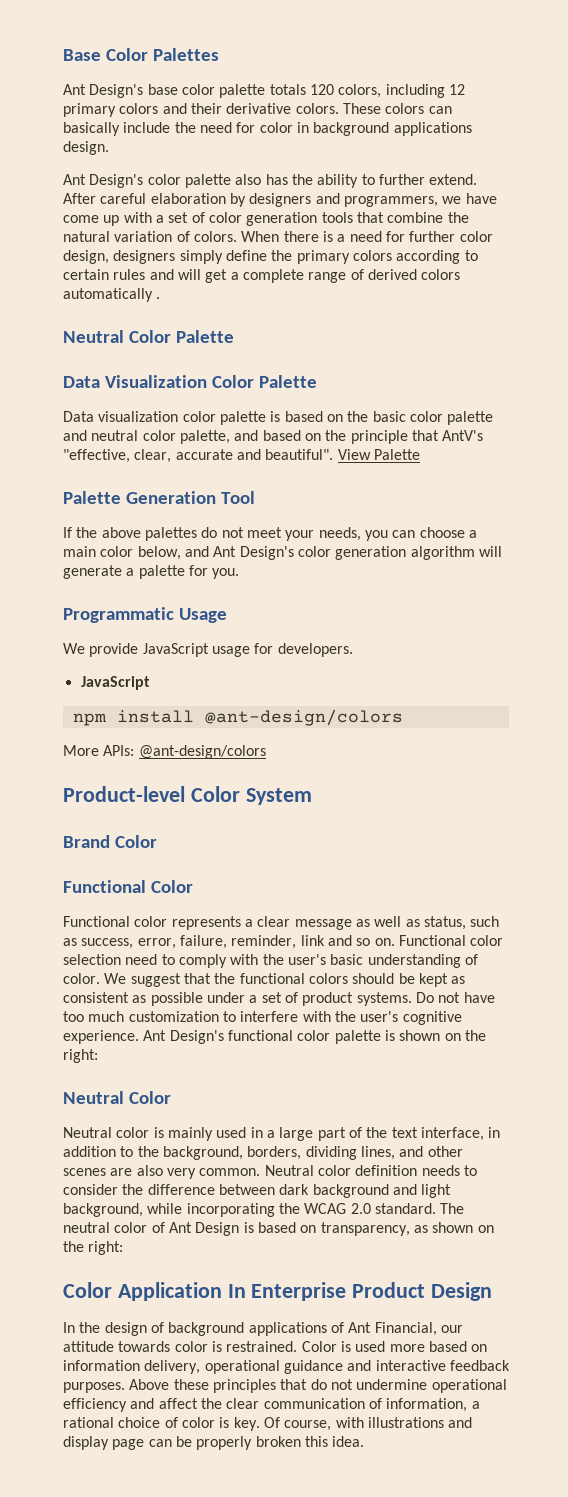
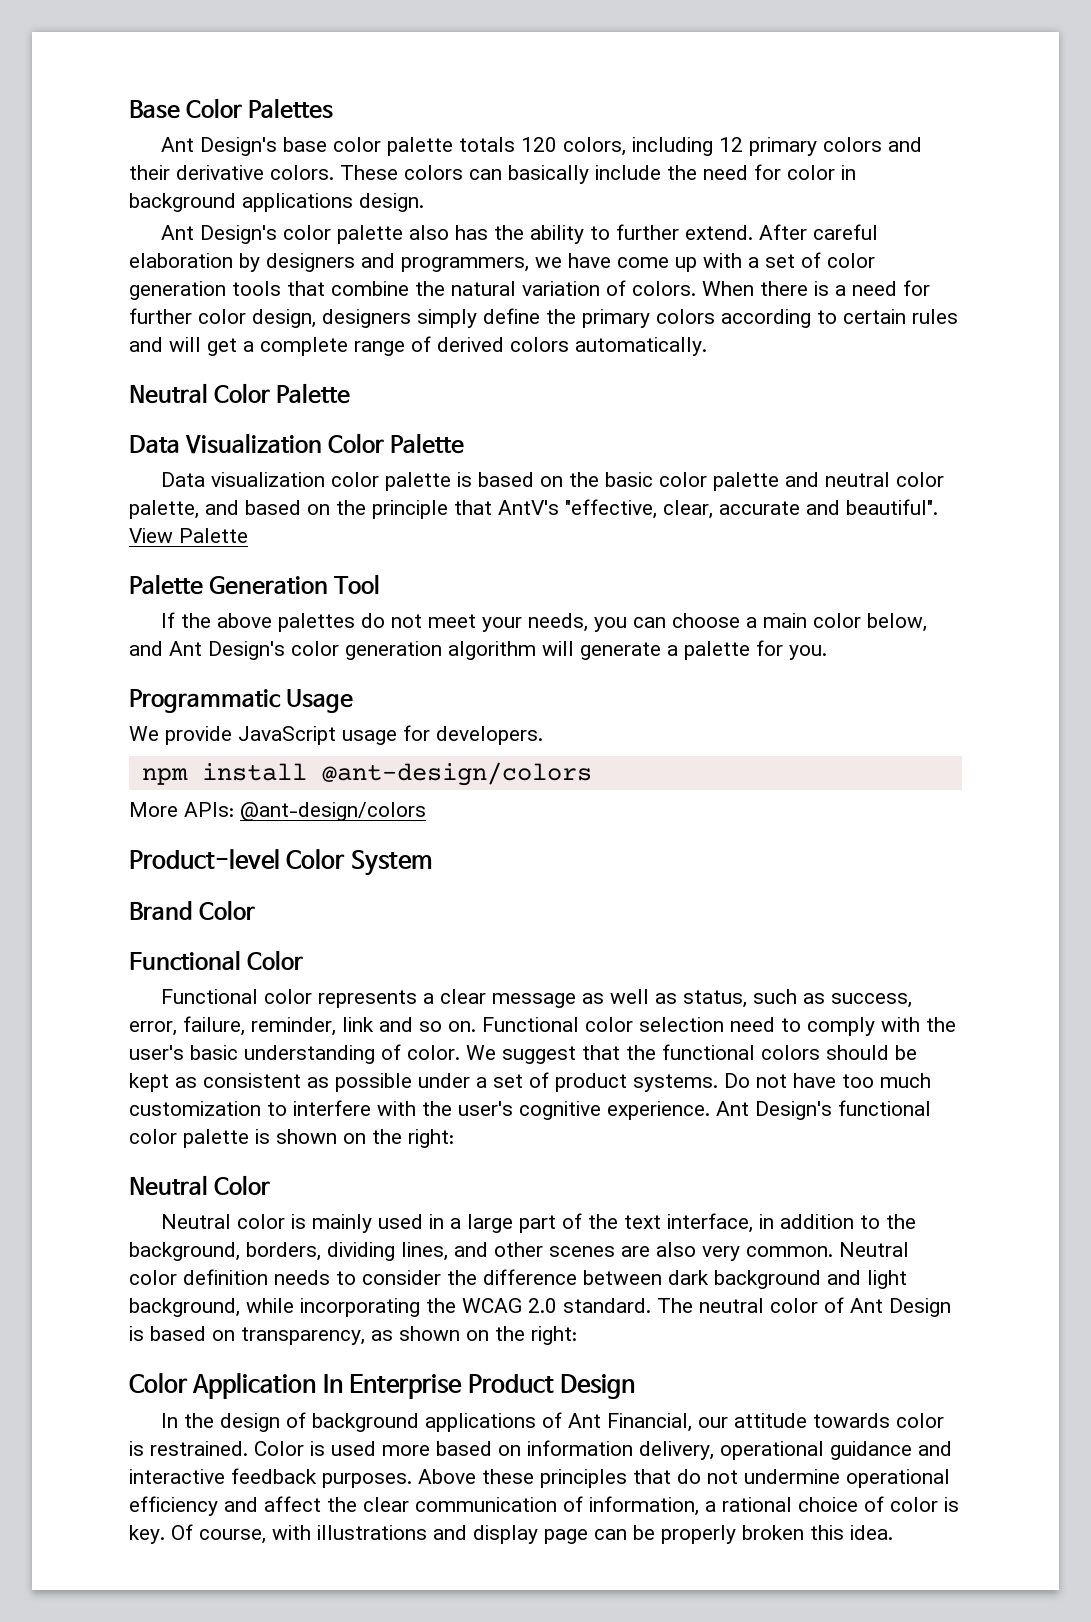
- When there is a need for further color design, designers simply define the primary colors according to certain rules and will get a complete range of derived colors automatically .
+ When there is a need for further color design, designers simply define the primary colors according to certain rules and will get a complete range of derived colors automatically.
  We provide JavaScript usage for developers.
- JavaScript

